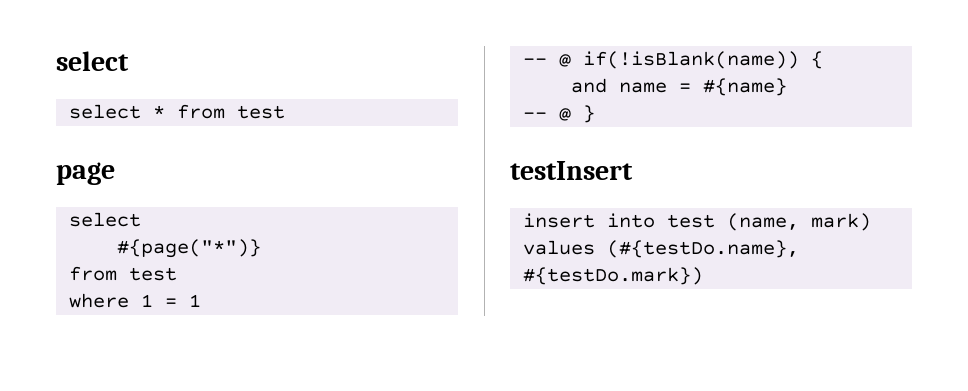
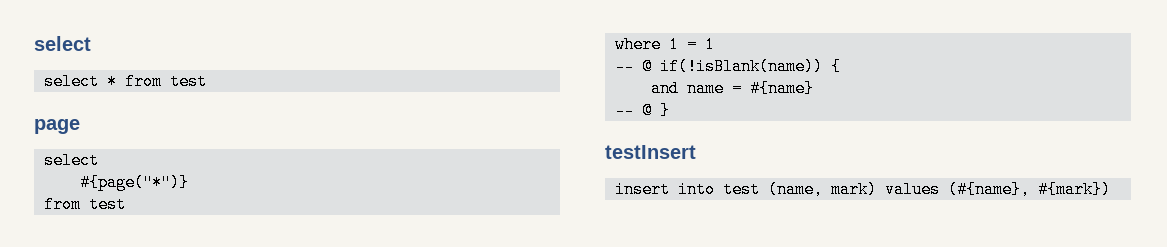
- insert into test (name, mark) values (#{testDo.name}, #{testDo.mark})
+ insert into test (name, mark) values (#{name}, #{mark})

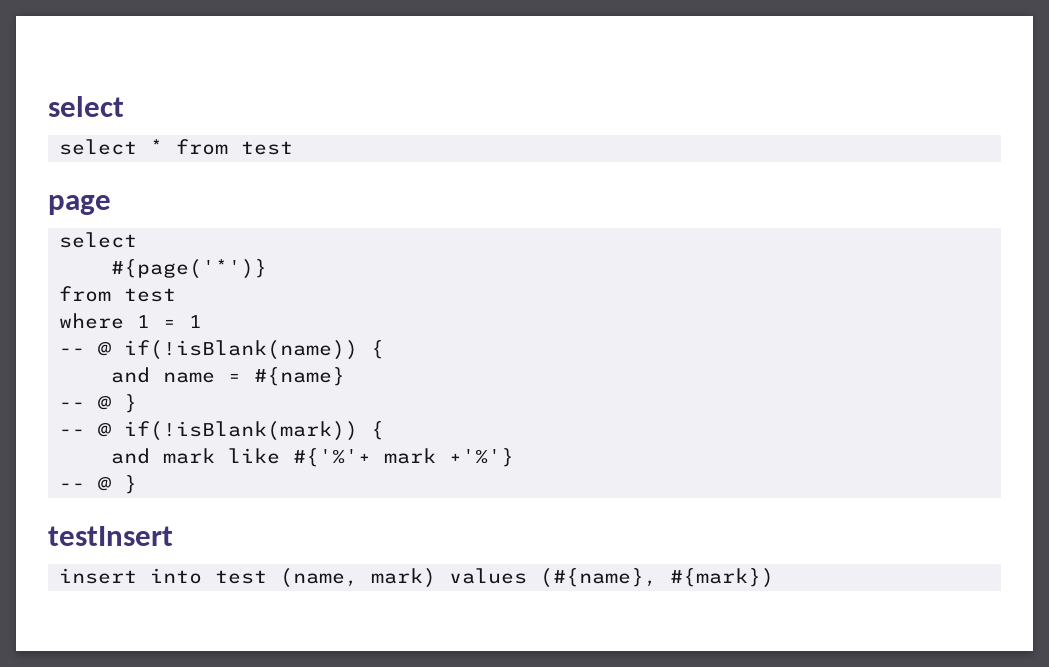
- #{page("*")}
+ #{page('*')}
+ -- @ if(!isBlank(mark)) {
+ and mark like #{'%'+ mark +'%'}
+ -- @ }

